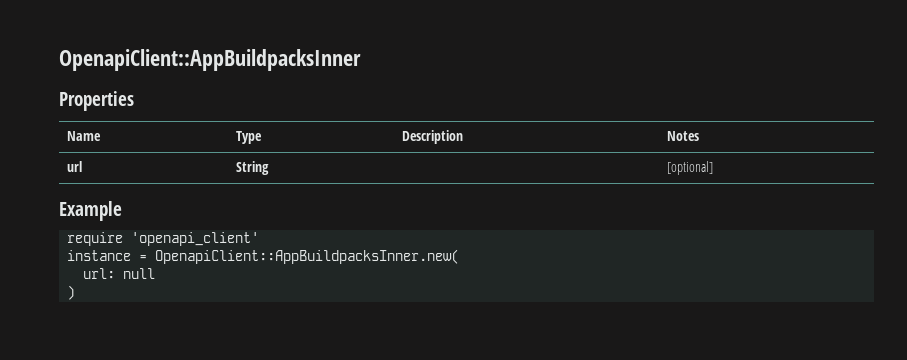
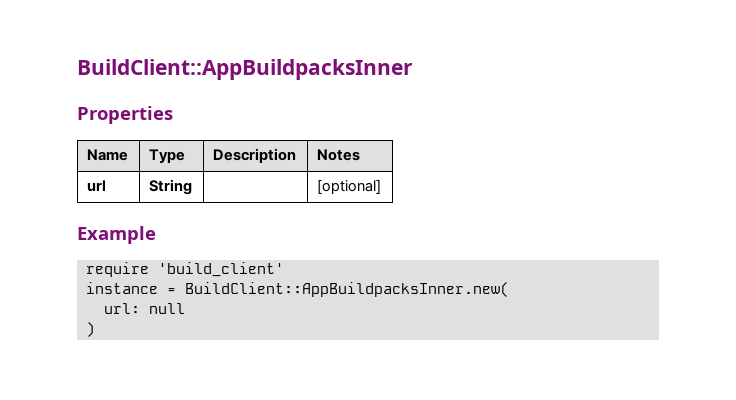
- OpenapiClient::AppBuildpacksInner
+ BuildClient::AppBuildpacksInner
- require 'openapi_client'
+ require 'build_client'
- instance = OpenapiClient::AppBuildpacksInner.new(
+ instance = BuildClient::AppBuildpacksInner.new(

